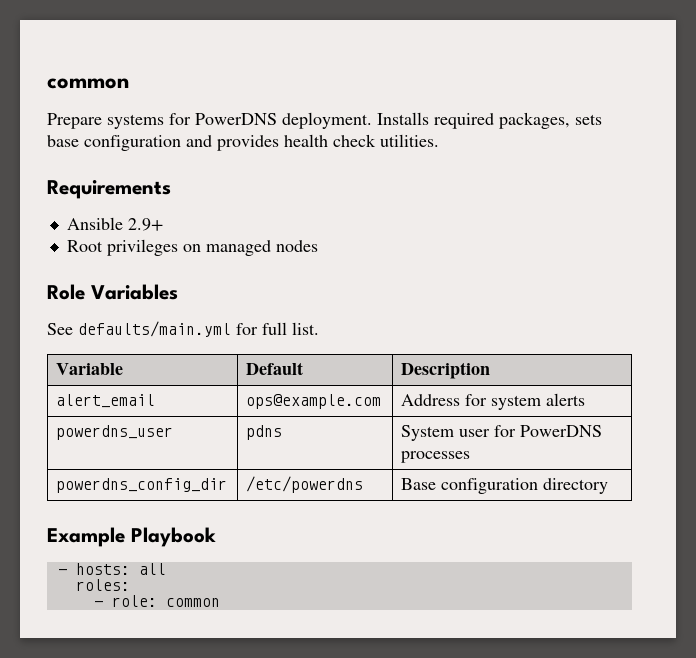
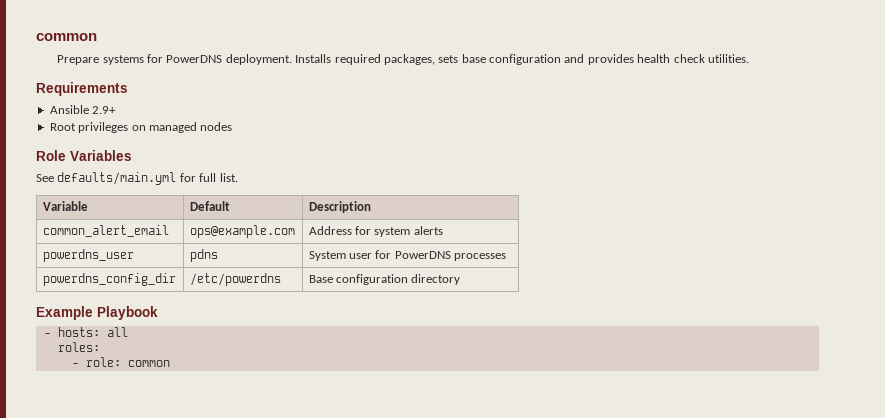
- alert_email | ops@example.com | Address for system alerts
+ common_alert_email | ops@example.com | Address for system alerts

